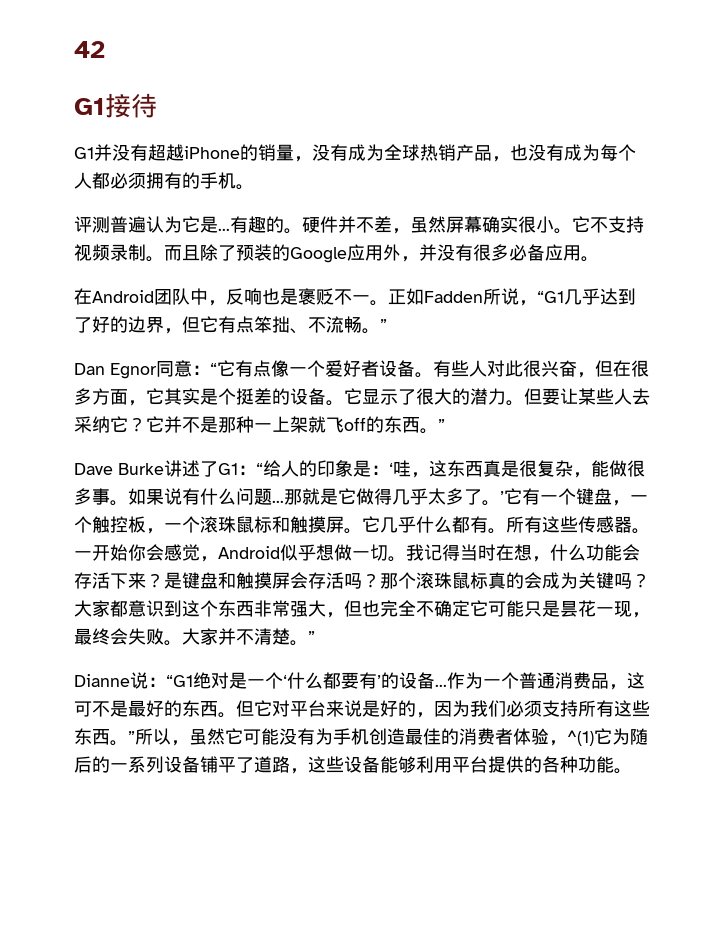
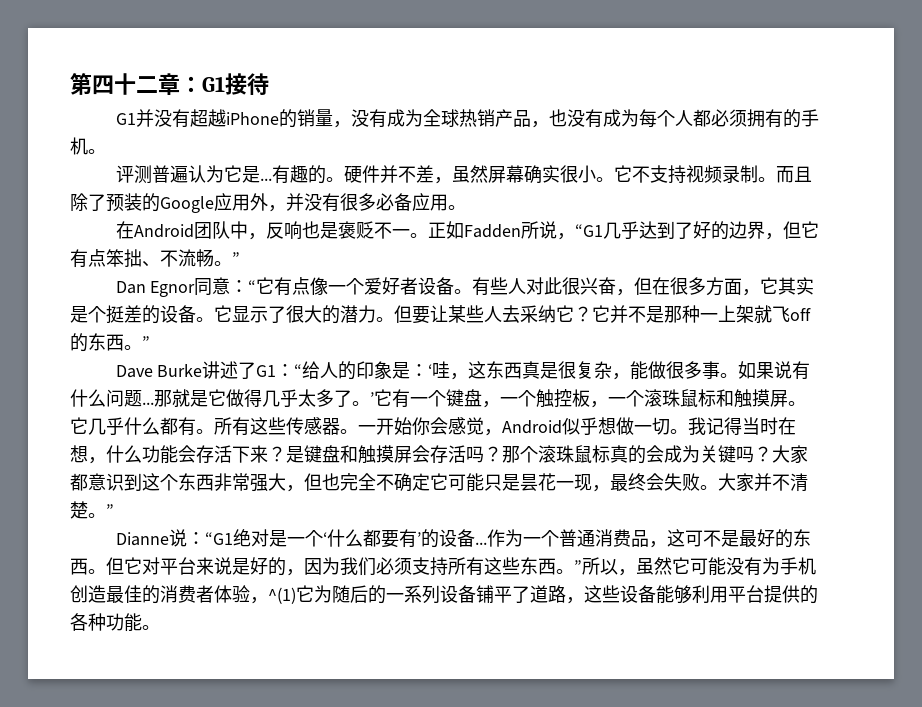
- 42
- G1接待
+ 第四十二章：G1接待

